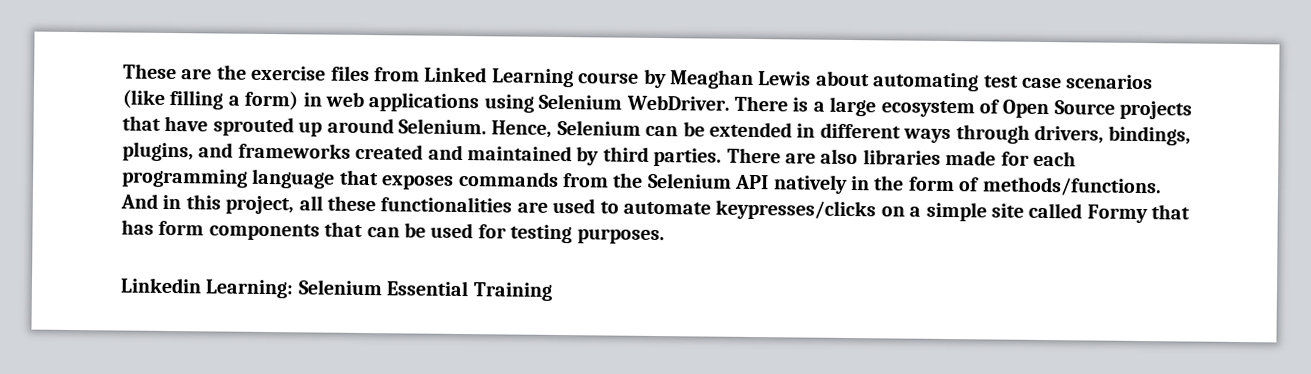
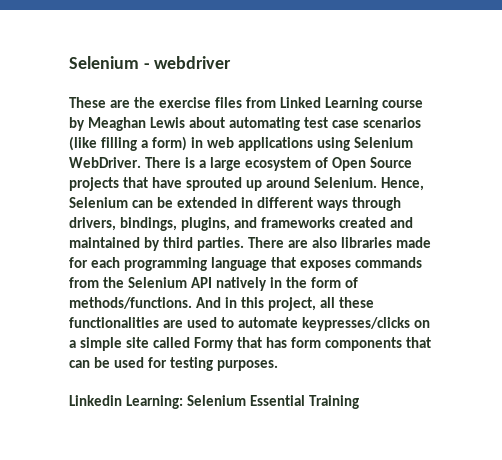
+ Selenium - webdriver

